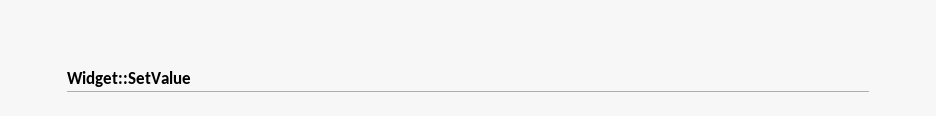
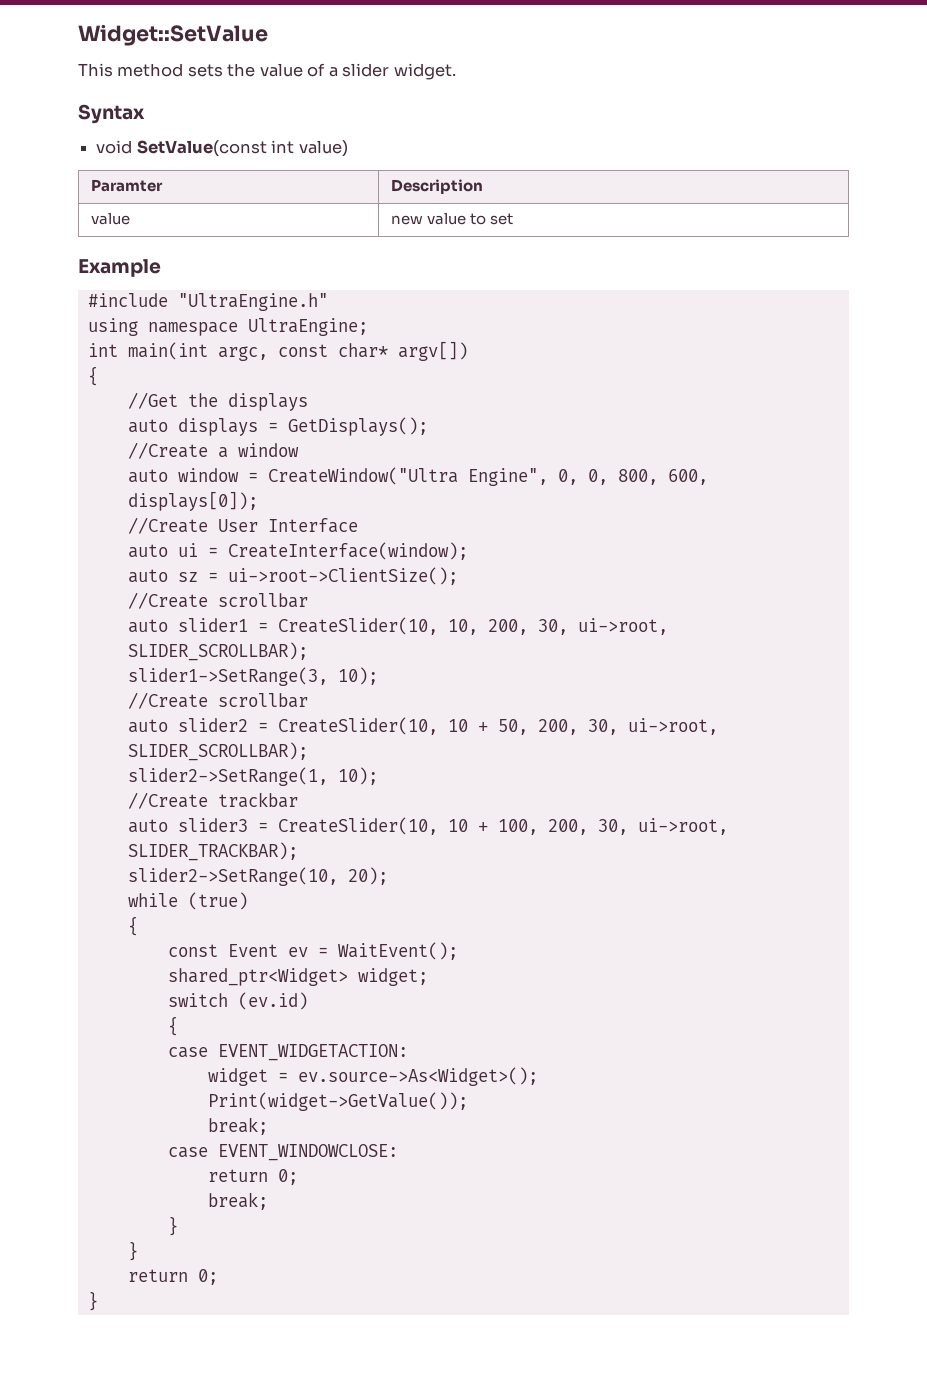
+ This method sets the value of a slider widget.
+ Syntax
+ void SetValue(const int value)
+ Paramter | Description
+ value | new value to set
+ Example
+ #include "UltraEngine.h"
+ using namespace UltraEngine;
+ int main(int argc, const char* argv[])
+ {
+ //Get the displays
+ auto displays = GetDisplays();
+ //Create a window
+ auto window = CreateWindow("Ultra Engine", 0, 0, 800, 600, displays[0]);
+ //Create User Interface
+ auto ui = CreateInterface(window);
+ auto sz = ui->root->ClientSize();
+ //Create scrollbar
+ auto slider1 = CreateSlider(10, 10, 200, 30, ui->root, SLIDER_SCROLLBAR);
+ slider1->SetRange(3, 10);
+ //Create scrollbar
+ auto slider2 = CreateSlider(10, 10 + 50, 200, 30, ui->root, SLIDER_SCROLLBAR);
+ slider2->SetRange(1, 10);
+ //Create trackbar
+ auto slider3 = CreateSlider(10, 10 + 100, 200, 30, ui->root, SLIDER_TRACKBAR);
+ slider2->SetRange(10, 20);
+ while (true)
+ {
+ const Event ev = WaitEvent();
+ shared_ptr<Widget> widget;
+ switch (ev.id)
+ {
+ case EVENT_WIDGETACTION:
+ widget = ev.source->As<Widget>();
+ Print(widget->GetValue());
+ break;
+ case EVENT_WINDOWCLOSE:
+ return 0;
+ break;
+ }
+ }
+ return 0;
+ }

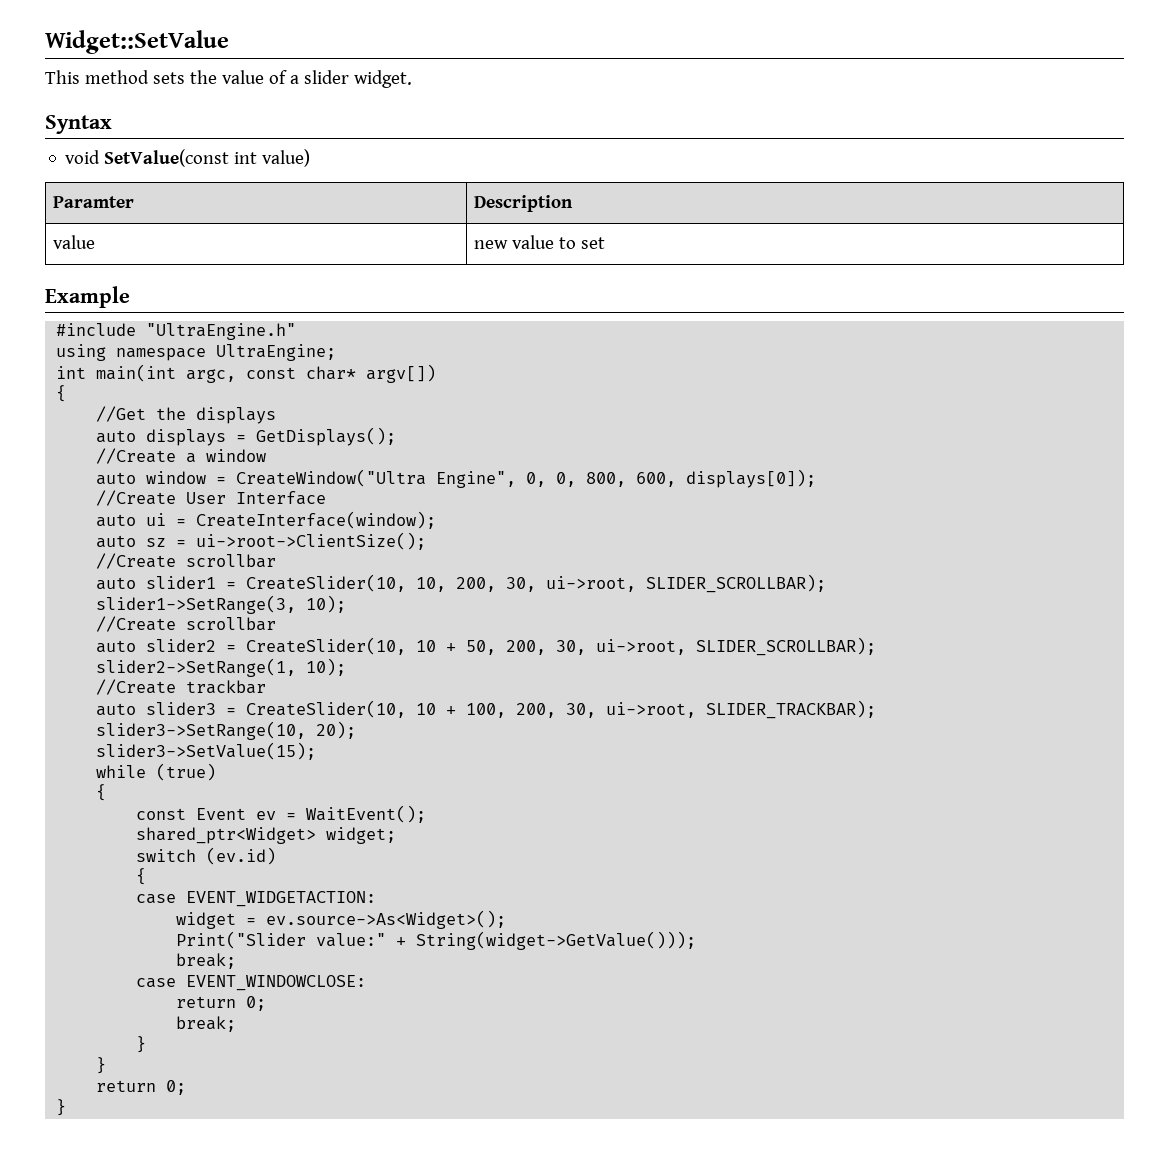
- slider2->SetRange(10, 20);
+ slider3->SetRange(10, 20);
+ slider3->SetValue(15);
- Print(widget->GetValue());
+ Print("Slider value:" + String(widget->GetValue()));

